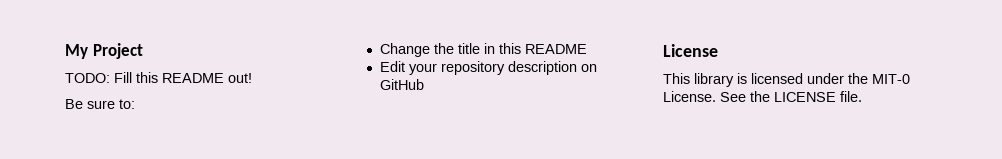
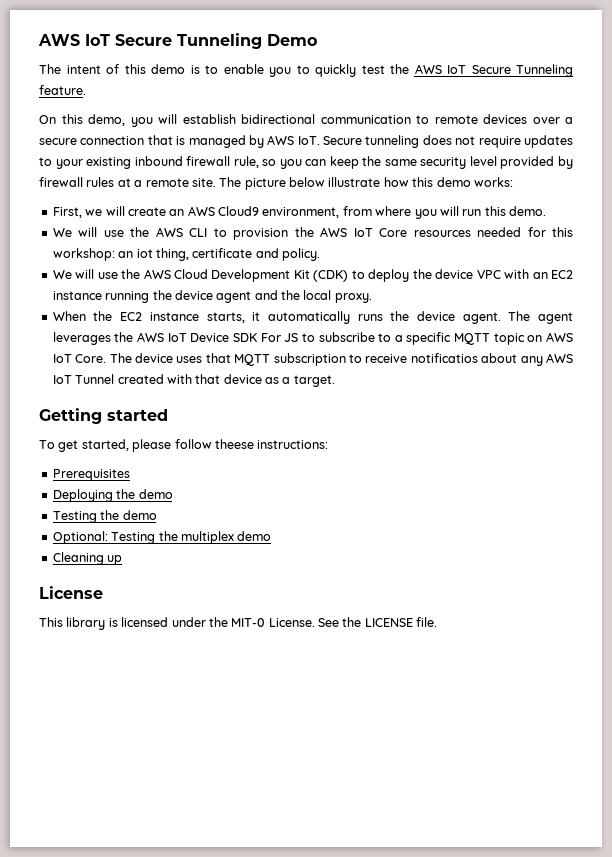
- My Project
- TODO: Fill this README out!
- Be sure to:
- Change the title in this README
- Edit your repository description on GitHub
+ AWS IoT Secure Tunneling Demo
+ The intent of this demo is to enable you to quickly test the AWS IoT Secure Tunneling feature.
+ On this demo, you will establish bidirectional communication to remote devices over a secure connection that is managed by AWS IoT. Secure tunneling does not require updates to your existing inbound firewall rule, so you can keep the same security level provided by firewall rules at a remote site. The picture below illustrate how this demo works:
+ First, we will create an AWS Cloud9 environment, from where you will run this demo.
+ We will use the AWS CLI to provision the AWS IoT Core resources needed for this workshop: an iot thing, certificate and policy.
+ We will use the AWS Cloud Development Kit (CDK) to deploy the device VPC with an EC2 instance running the device agent and the local proxy.
+ When the EC2 instance starts, it automatically runs the device agent. The agent leverages the AWS IoT Device SDK For JS to subscribe to a specific MQTT topic on AWS IoT Core. The device uses that MQTT subscription to receive notificatios about any AWS IoT Tunnel created with that device as a target.
+ Getting started
+ To get started, please follow theese instructions:
+ Prerequisites
+ Deploying the demo
+ Testing the demo
+ Optional: Testing the multiplex demo
+ Cleaning up

